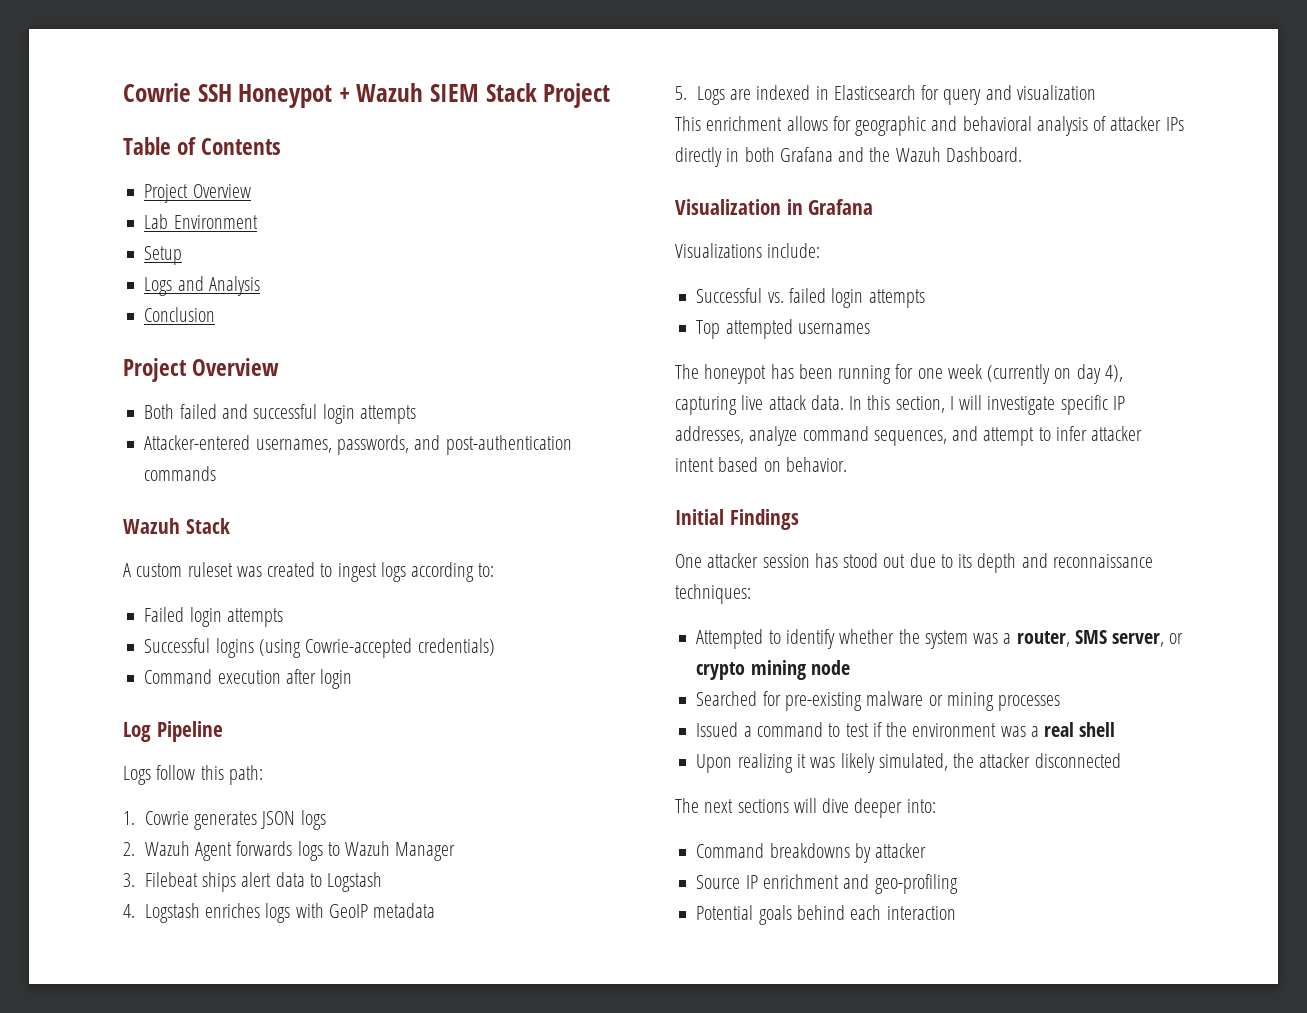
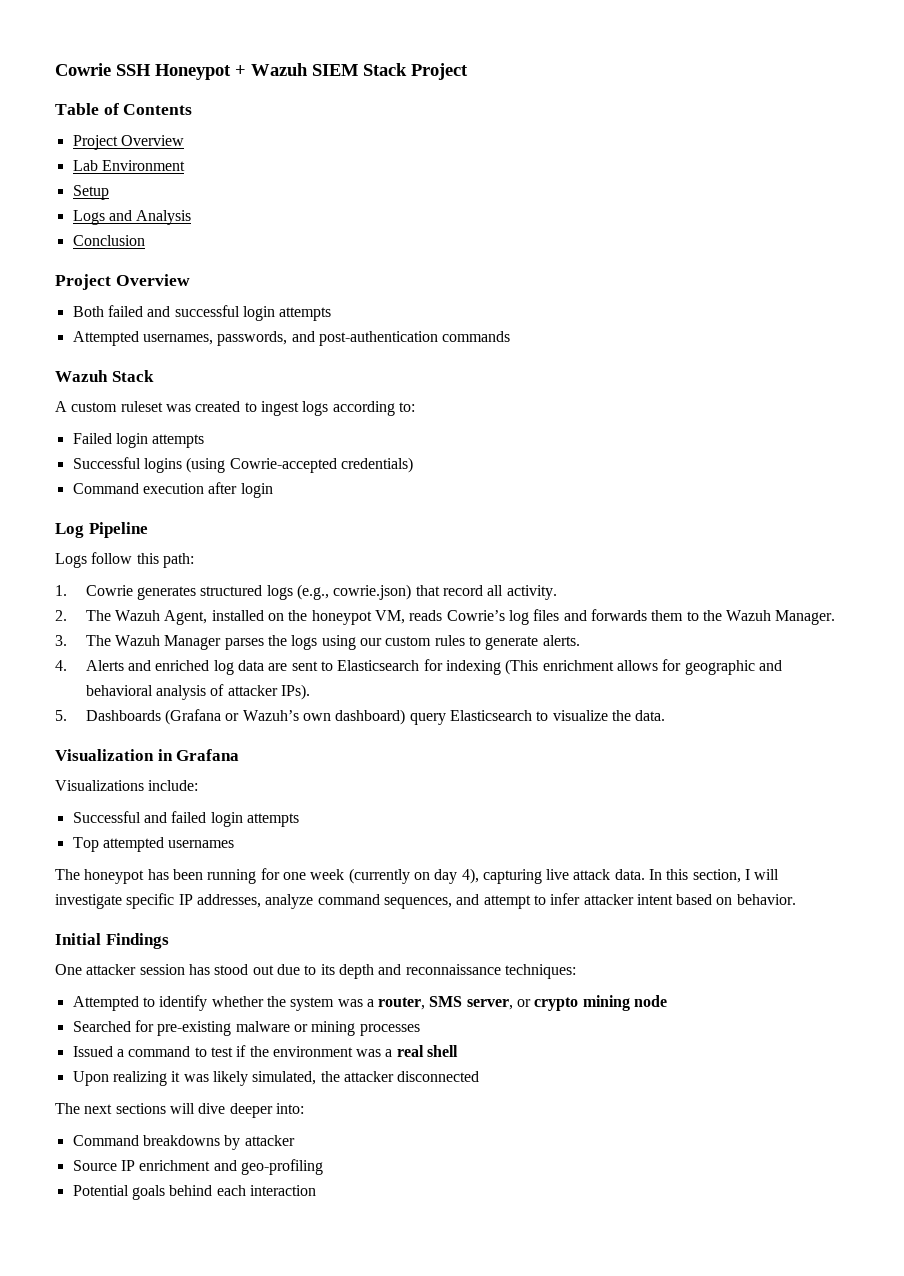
- Attacker-entered usernames, passwords, and post-authentication commands
+ Attempted usernames, passwords, and post-authentication commands
- 1. Cowrie generates JSON logs
- 2. Wazuh Agent forwards logs to Wazuh Manager
- 3. Filebeat ships alert data to Logstash
- 4. Logstash enriches logs with GeoIP metadata
- 5. Logs are indexed in Elasticsearch for query and visualization
- This enrichment allows for geographic and behavioral analysis of attacker IPs directly in both Grafana and the Wazuh Dashboard.
+ 1. Cowrie generates structured logs (e.g., cowrie.json) that record all activity.
+ 2. The Wazuh Agent, installed on the honeypot VM, reads Cowrie’s log files and forwards them to the Wazuh Manager.
+ 3. The Wazuh Manager parses the logs using our custom rules to generate alerts.
+ 4. Alerts and enriched log data are sent to Elasticsearch for indexing (This enrichment allows for geographic and behavioral analysis of attacker IPs).
+ 5. Dashboards (Grafana or Wazuh’s own dashboard) query Elasticsearch to visualize the data.
- Successful vs. failed login attempts
+ Successful and failed login attempts

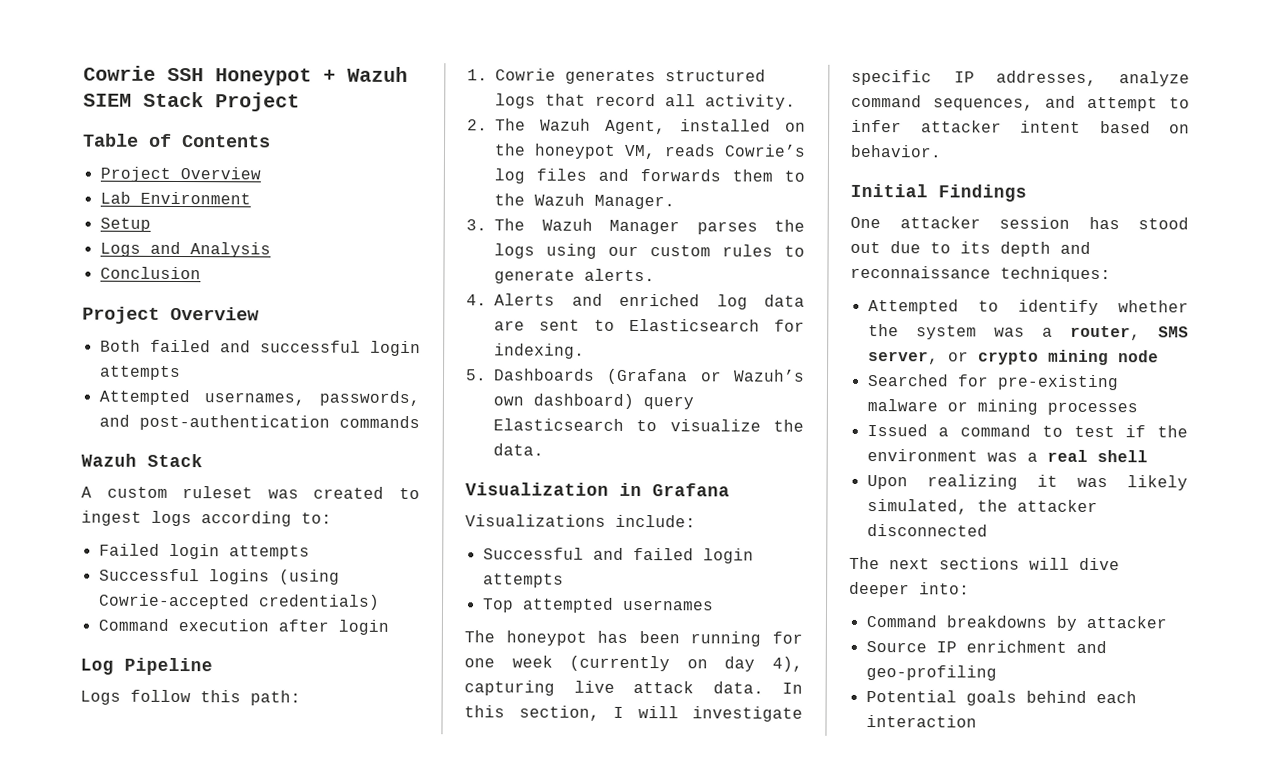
- 1. Cowrie generates structured logs (e.g., cowrie.json) that record all activity.
+ 1. Cowrie generates structured logs that record all activity.
- 4. Alerts and enriched log data are sent to Elasticsearch for indexing (This enrichment allows for geographic and behavioral analysis of attacker IPs).
+ 4. Alerts and enriched log data are sent to Elasticsearch for indexing.

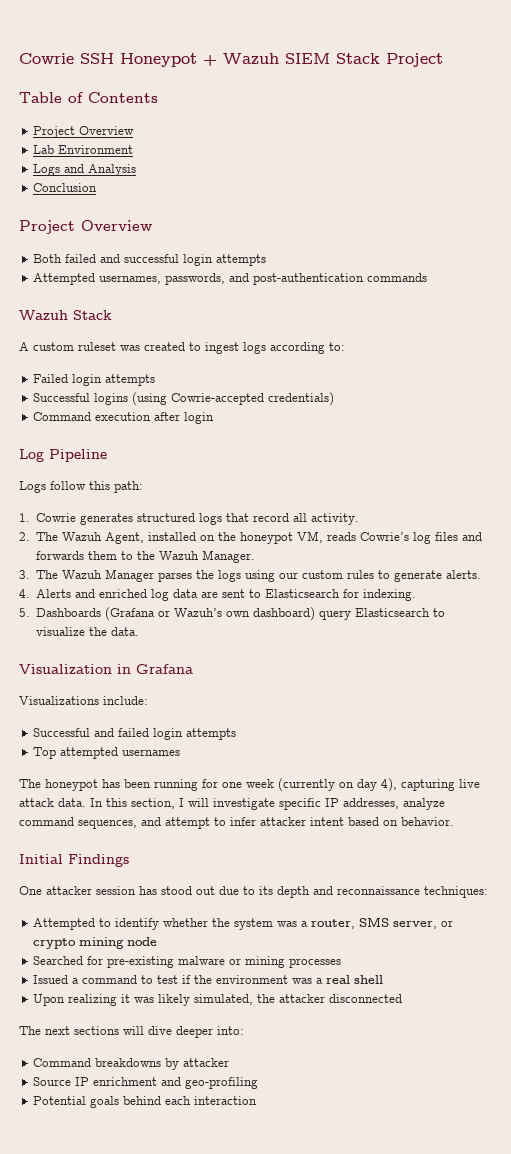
- Setup

